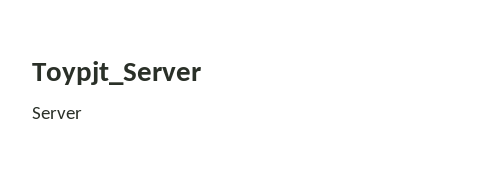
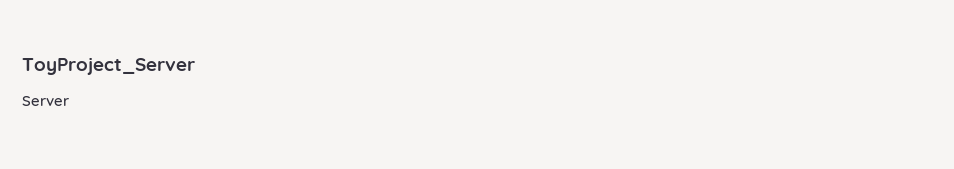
- Toypjt_Server
+ ToyProject_Server

